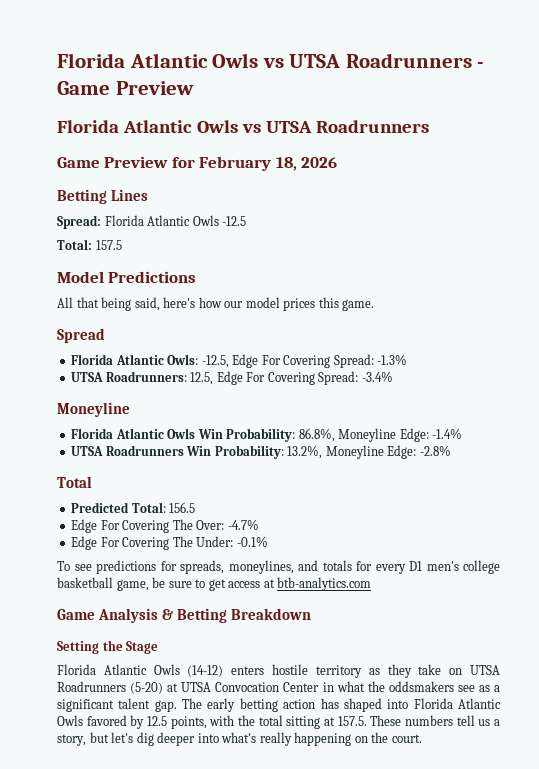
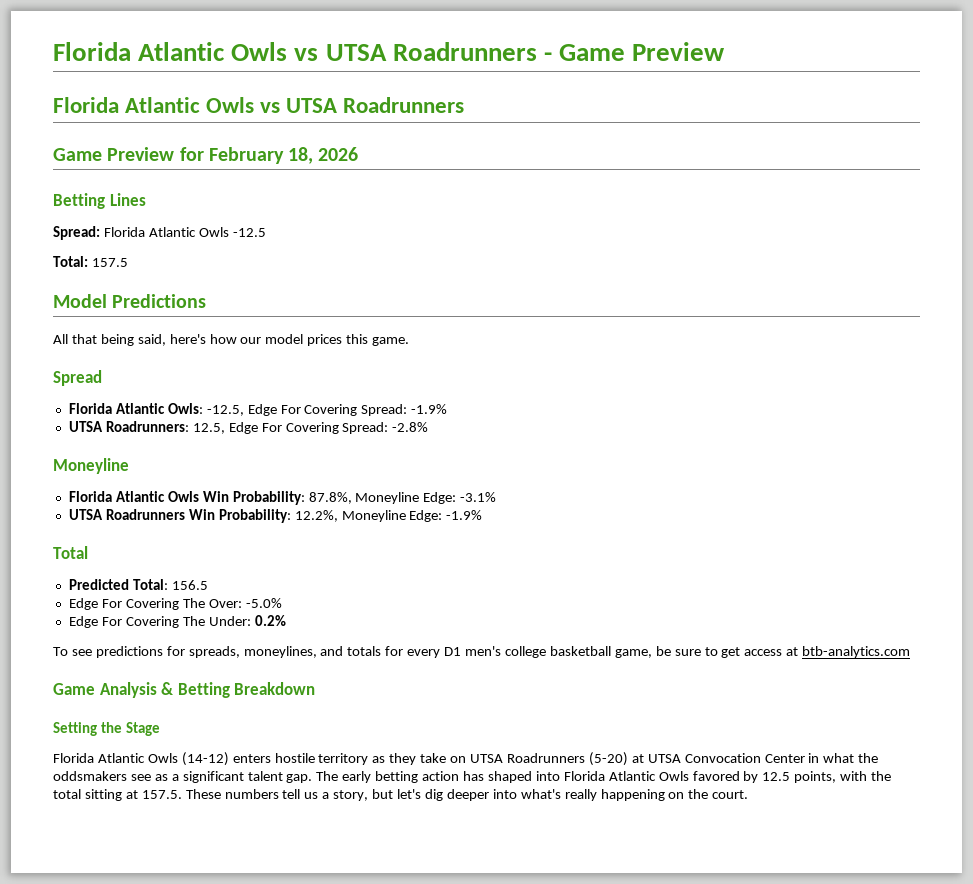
- Florida Atlantic Owls: -12.5, Edge For Covering Spread: -1.3%
+ Florida Atlantic Owls: -12.5, Edge For Covering Spread: -1.9%
- UTSA Roadrunners: 12.5, Edge For Covering Spread: -3.4%
+ UTSA Roadrunners: 12.5, Edge For Covering Spread: -2.8%
- Florida Atlantic Owls Win Probability: 86.8%, Moneyline Edge: -1.4%
+ Florida Atlantic Owls Win Probability: 87.8%, Moneyline Edge: -3.1%
- UTSA Roadrunners Win Probability: 13.2%, Moneyline Edge: -2.8%
+ UTSA Roadrunners Win Probability: 12.2%, Moneyline Edge: -1.9%
- Edge For Covering The Over: -4.7%
+ Edge For Covering The Over: -5.0%
- Edge For Covering The Under: -0.1%
+ Edge For Covering The Under: 0.2%

